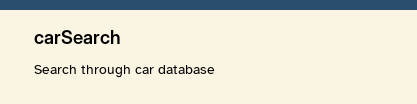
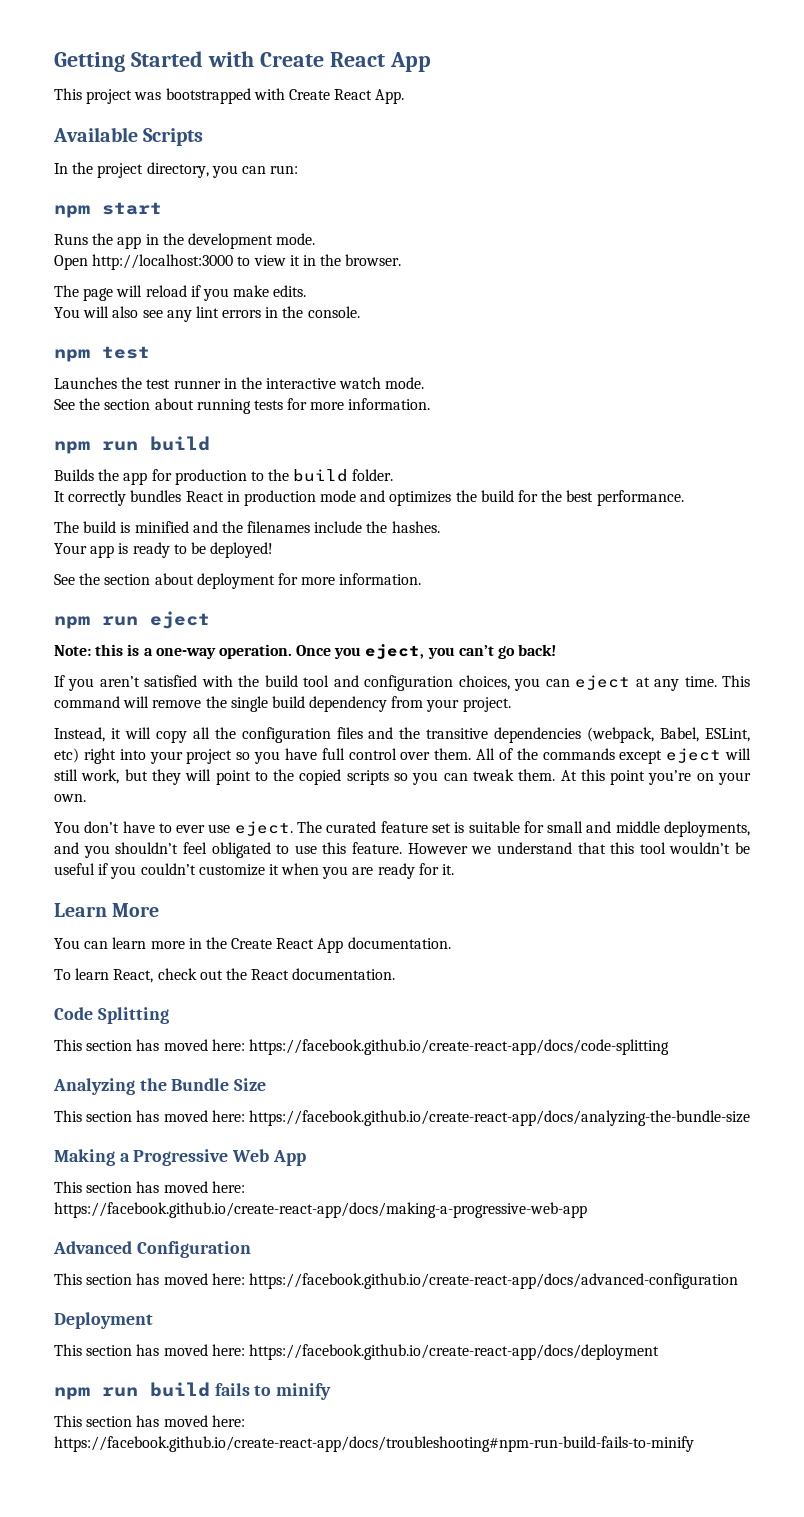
- carSearch
- Search through car database
+ Getting Started with Create React App
+ This project was bootstrapped with Create React App.
+ Available Scripts
+ In the project directory, you can run:
+ npm start
+ Runs the app in the development mode.
+ Open http://localhost:3000 to view it in the browser.
+ The page will reload if you make edits.
+ You will also see any lint errors in the console.
+ npm test
+ Launches the test runner in the interactive watch mode.
+ See the section about running tests for more information.
+ npm run build
+ Builds the app for production to the build folder.
+ It correctly bundles React in production mode and optimizes the build for the best performance.
+ The build is minified and the filenames include the hashes.
+ Your app is ready to be deployed!
+ See the section about deployment for more information.
+ npm run eject
+ Note: this is a one-way operation. Once you eject, you can’t go back!
+ If you aren’t satisfied with the build tool and configuration choices, you can eject at any time. This command will remove the single build dependency from your project.
+ Instead, it will copy all the configuration files and the transitive dependencies (webpack, Babel, ESLint, etc) right into your project so you have full control over them. All of the commands except eject will still work, but they will point to the copied scripts so you can tweak them. At this point you’re on your own.
+ You don’t have to ever use eject. The curated feature set is suitable for small and middle deployments, and you shouldn’t feel obligated to use this feature. However we understand that this tool wouldn’t be useful if you couldn’t customize it when you are ready for it.
+ Learn More
+ You can learn more in the Create React App documentation.
+ To learn React, check out the React documentation.
+ Code Splitting
+ This section has moved here: https://facebook.github.io/create-react-app/docs/code-splitting
+ Analyzing the Bundle Size
+ This section has moved here: https://facebook.github.io/create-react-app/docs/analyzing-the-bundle-size
+ Making a Progressive Web App
+ This section has moved here: https://facebook.github.io/create-react-app/docs/making-a-progressive-web-app
+ Advanced Configuration
+ This section has moved here: https://facebook.github.io/create-react-app/docs/advanced-configuration
+ Deployment
+ This section has moved here: https://facebook.github.io/create-react-app/docs/deployment
+ npm run build fails to minify
+ This section has moved here: https://facebook.github.io/create-react-app/docs/troubleshooting#npm-run-build-fails-to-minify

